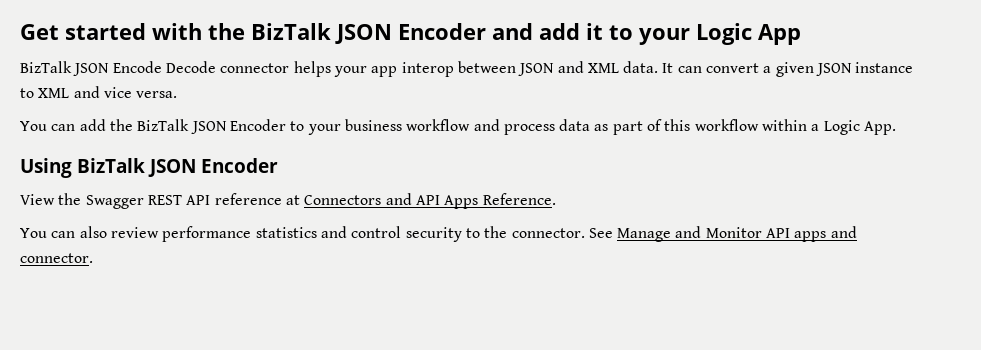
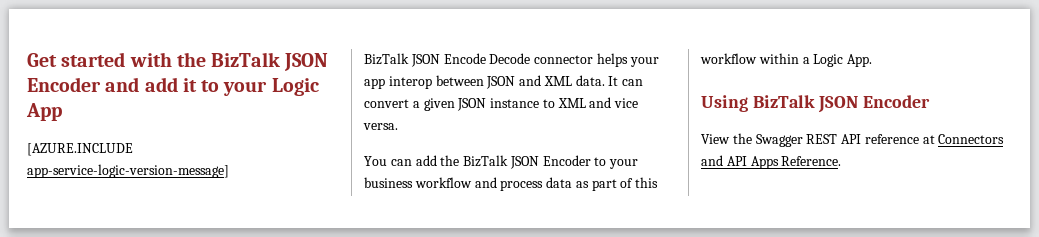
+ [AZURE.INCLUDE app-service-logic-version-message]
- You can also review performance statistics and control security to the connector. See Manage and Monitor API apps and connector.

